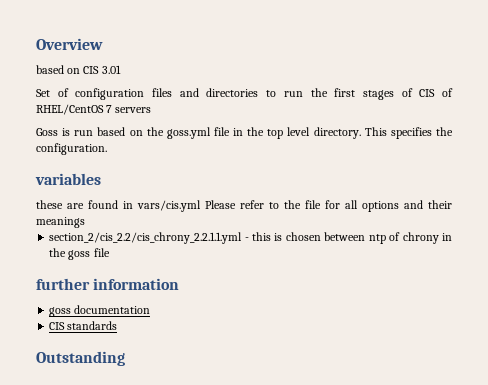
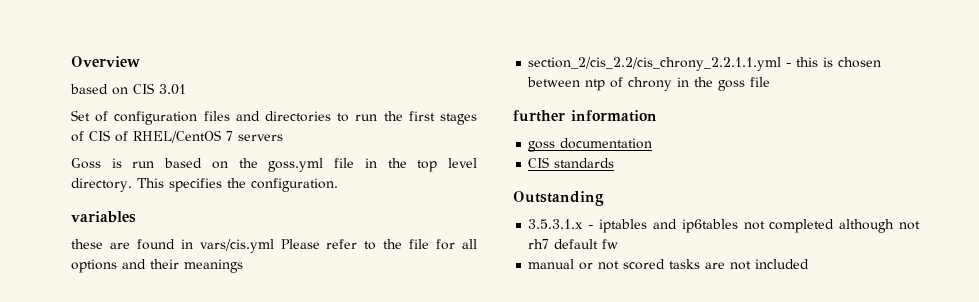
+ 3.5.3.1.x - iptables and ip6tables not completed although not rh7 default fw
+ manual or not scored tasks are not included

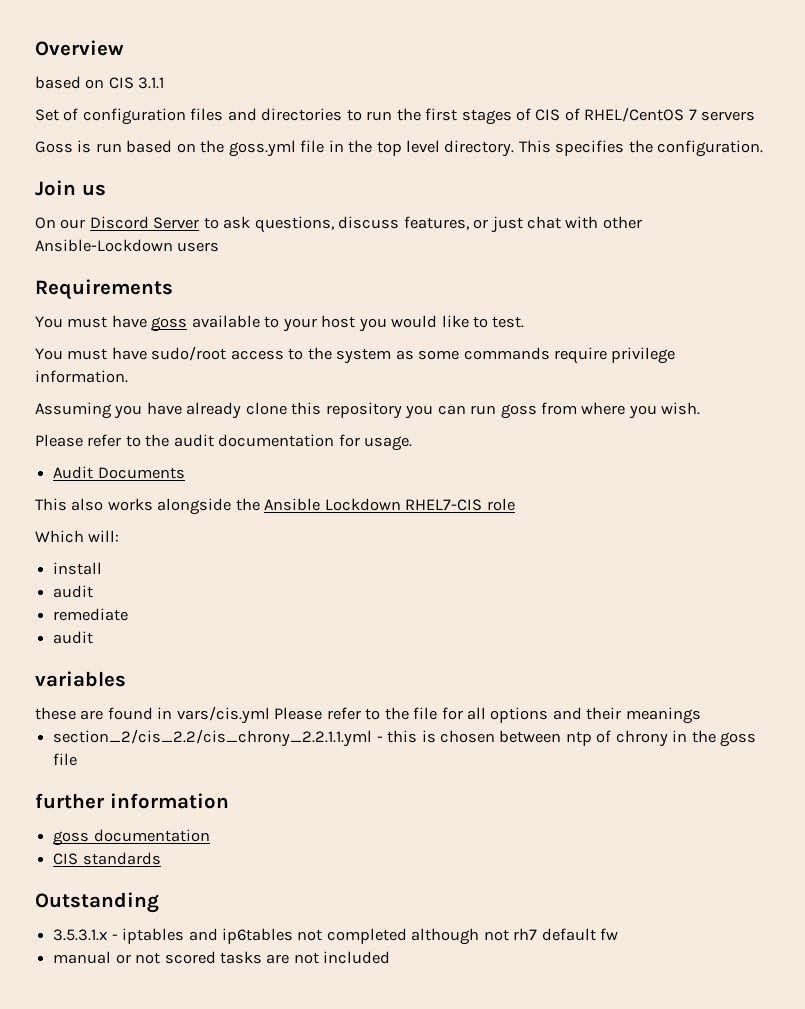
- based on CIS 3.01
+ based on CIS 3.1.1
+ Join us
+ On our Discord Server to ask questions, discuss features, or just chat with other Ansible-Lockdown users
+ Requirements
+ You must have goss available to your host you would like to test.
+ You must have sudo/root access to the system as some commands require privilege information.
+ Assuming you have already clone this repository you can run goss from where you wish.
+ Please refer to the audit documentation for usage.
+ Audit Documents
+ This also works alongside the Ansible Lockdown RHEL7-CIS role
+ Which will:
+ install
+ audit
+ remediate
+ audit

